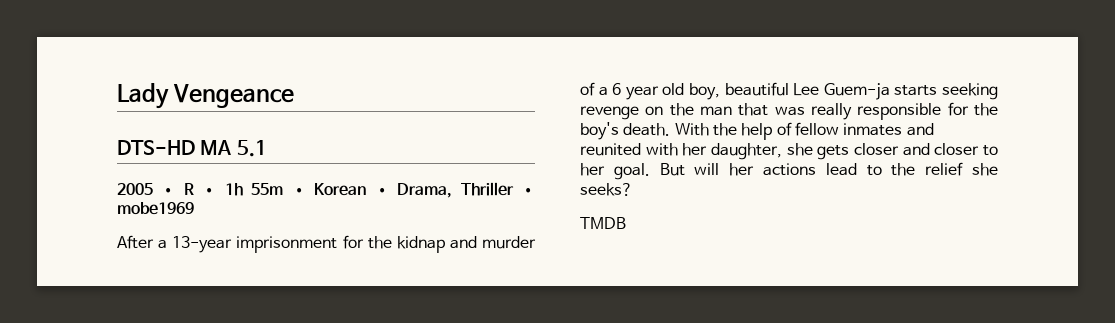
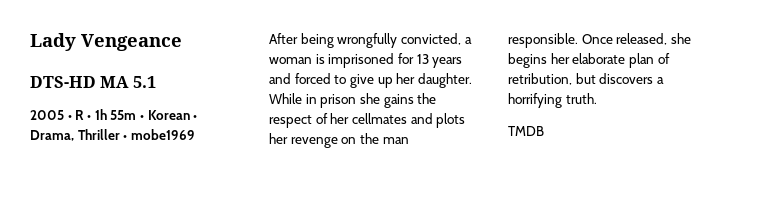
- After a 13-year imprisonment for the kidnap and murder of a 6 year old boy, beautiful Lee Guem-ja starts seeking revenge on the man that was really responsible for the boy's death. With the help of fellow inmates and reunited with her daughter, she gets closer and closer to her goal. But will her actions lead to the relief she seeks?
+ After being wrongfully convicted, a woman is imprisoned for 13 years and forced to give up her daughter. While in prison she gains the respect of her cellmates and plots her revenge on the man responsible. Once released, she begins her elaborate plan of retribution, but discovers a horrifying truth.

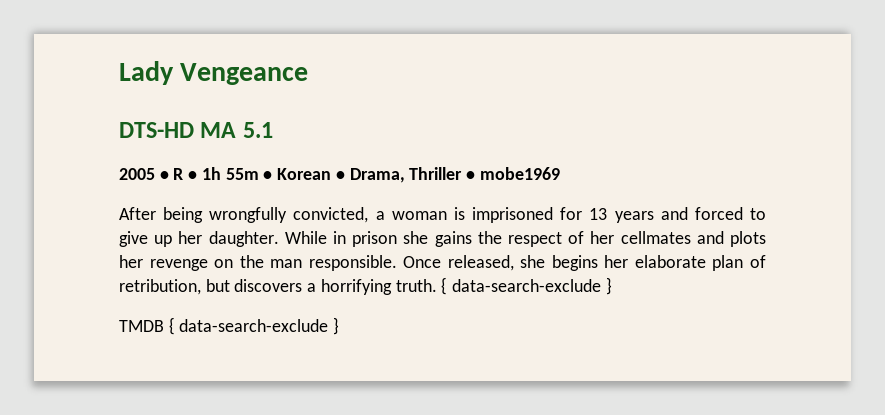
- Once released, she begins her elaborate plan of retribution, but discovers a horrifying truth.
- TMDB
+ Once released, she begins her elaborate plan of retribution, but discovers a horrifying truth. { data-search-exclude }
+ TMDB { data-search-exclude }

